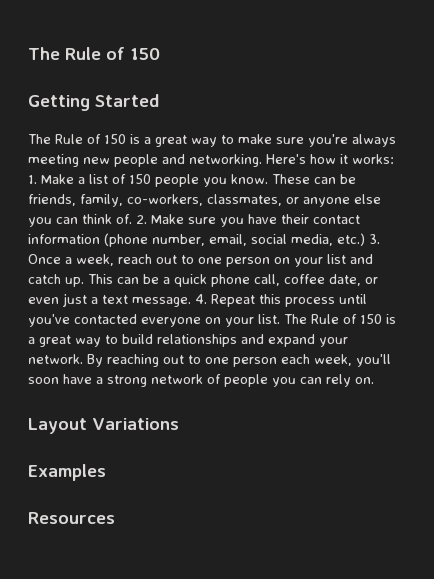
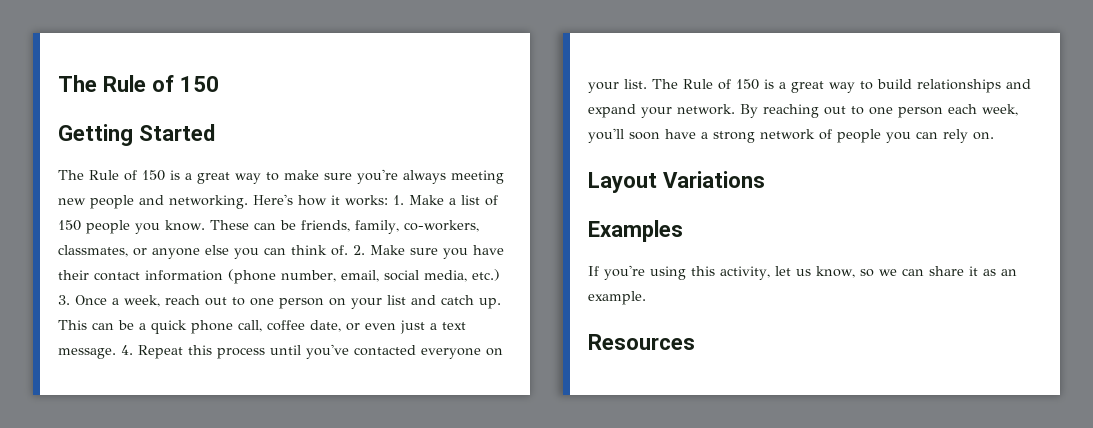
+ If you're using this activity, let us know, so we can share it as an example.

